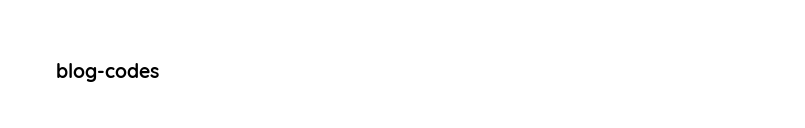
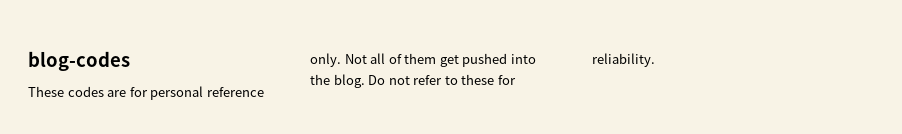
+ These codes are for personal reference only. Not all of them get pushed into the blog. Do not refer to these for reliability.

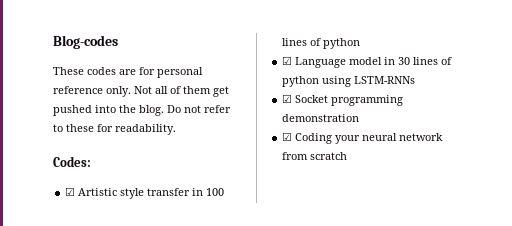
- blog-codes
+ Blog-codes
- Do not refer to these for reliability.
+ Do not refer to these for readability.
+ Codes:
+ ☑ Artistic style transfer in 100 lines of python
+ ☑ Language model in 30 lines of python using LSTM-RNNs
+ ☑ Socket programming demonstration
+ ☑ Coding your neural network from scratch

